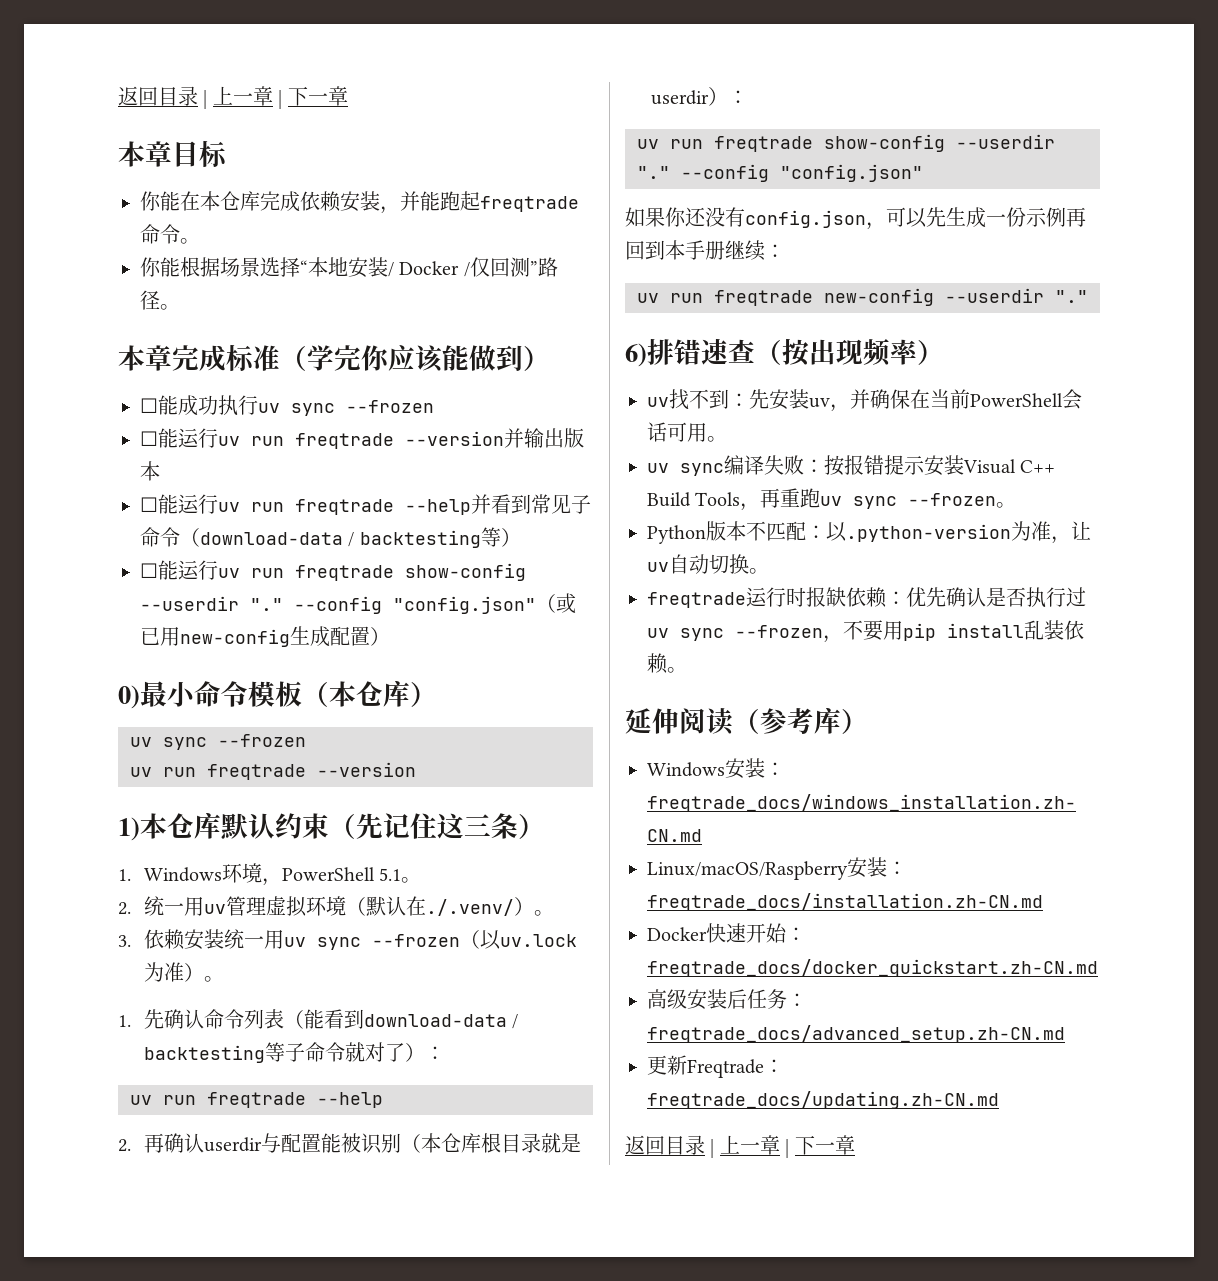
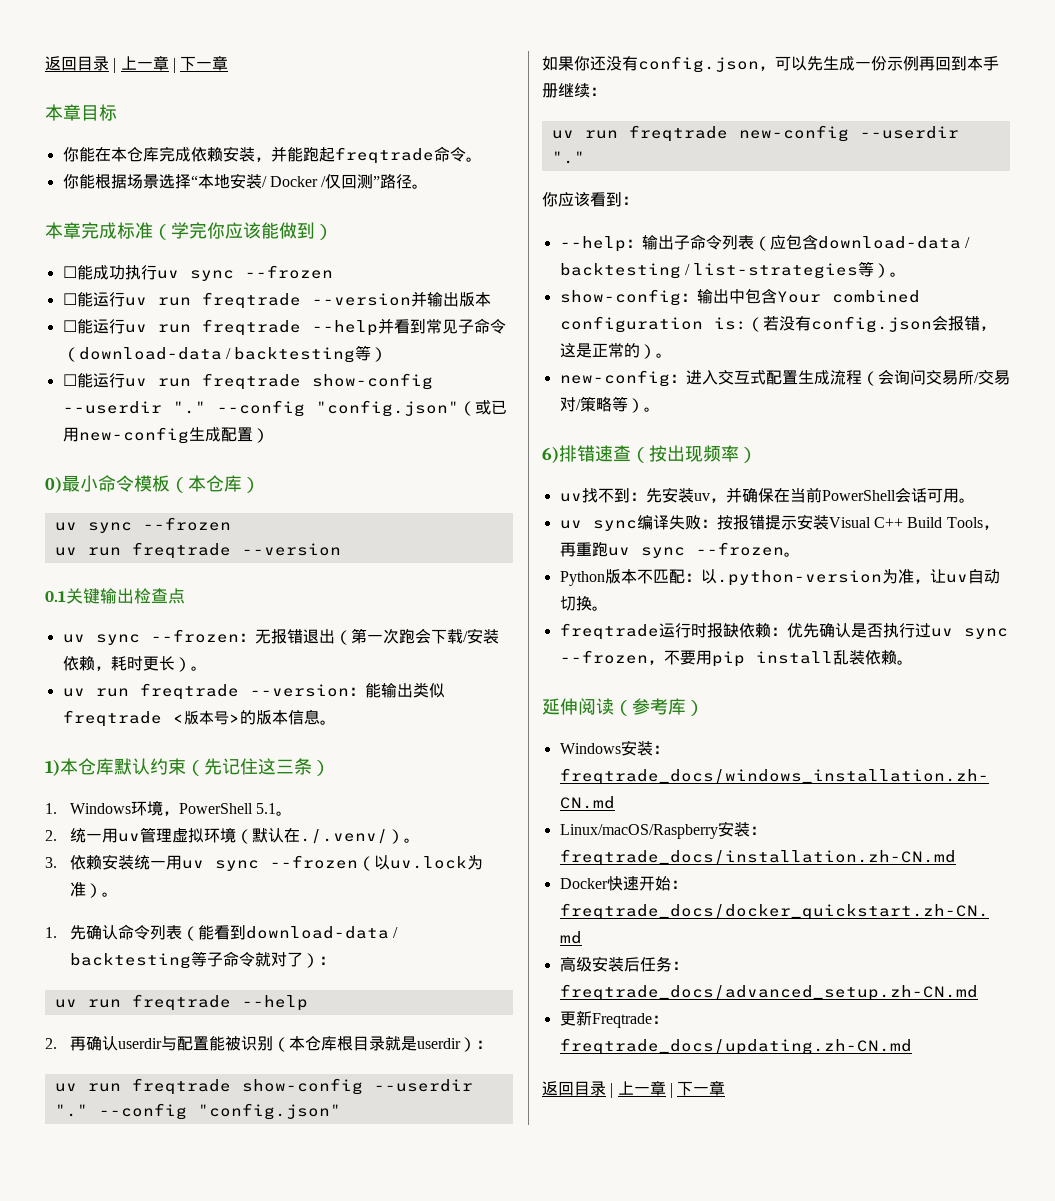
+ 0.1关键输出检查点
+ uv sync --frozen：无报错退出（第一次跑会下载/安装依赖，耗时更长）。
+ uv run freqtrade --version：能输出类似freqtrade <版本号>的版本信息。
+ 你应该看到：
+ --help：输出子命令列表（应包含download-data / backtesting / list-strategies等）。
+ show-config：输出中包含Your combined configuration is:（若没有config.json会报错，这是正常的）。
+ new-config：进入交互式配置生成流程（会询问交易所/交易对/策略等）。

